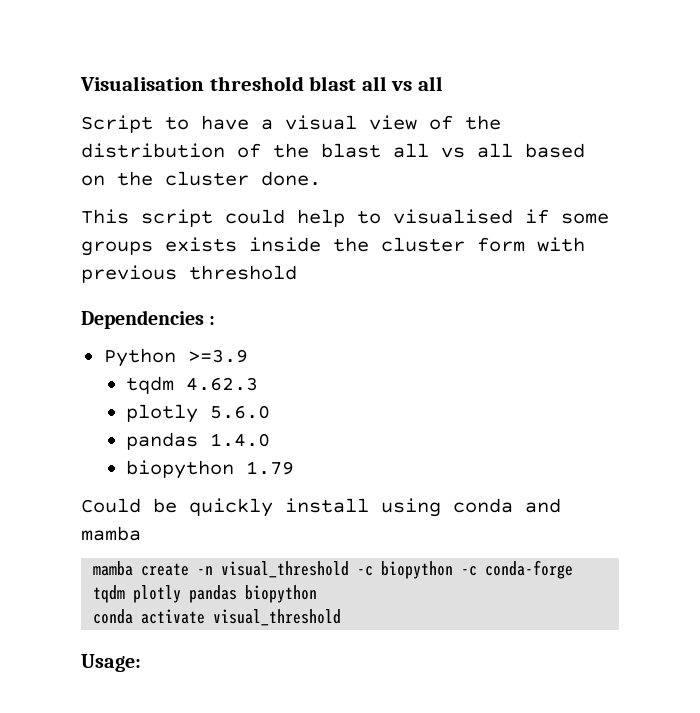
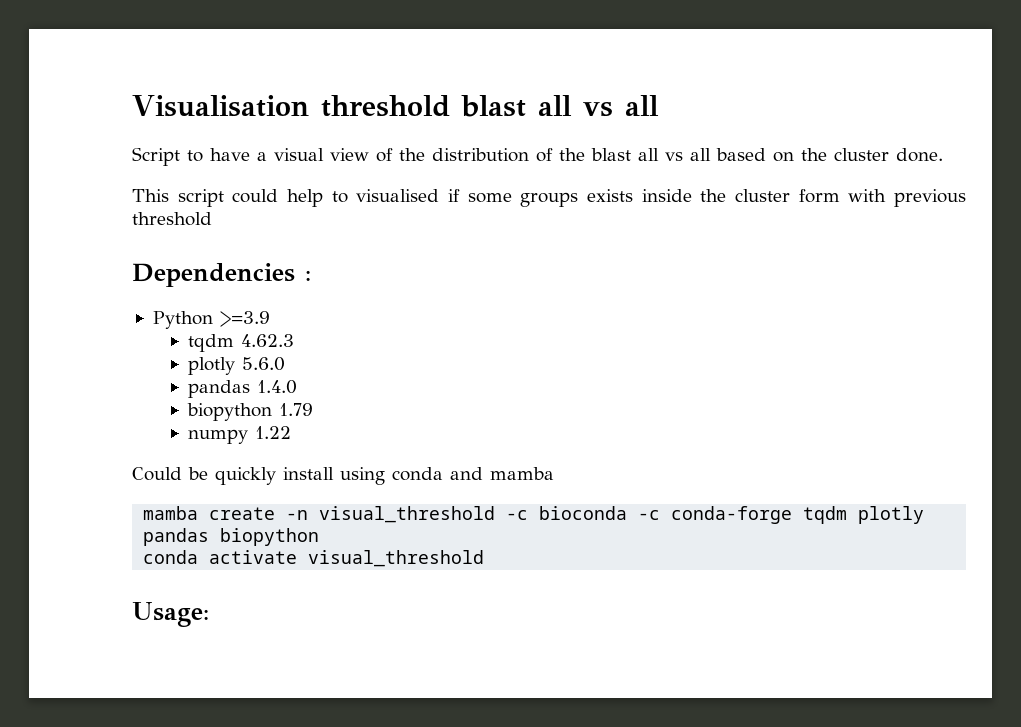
+ numpy 1.22
- mamba create -n visual_threshold -c biopython -c conda-forge tqdm plotly pandas biopython
+ mamba create -n visual_threshold -c bioconda -c conda-forge tqdm plotly pandas biopython

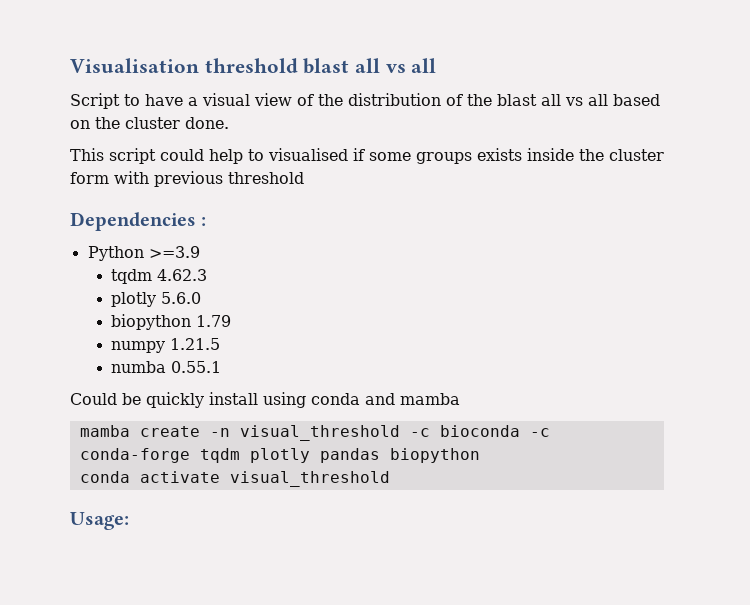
- pandas 1.4.0
- numpy 1.22
+ numpy 1.21.5
+ numba 0.55.1

